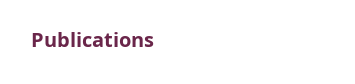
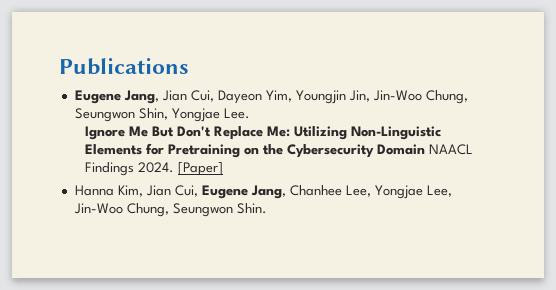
+ Eugene Jang, Jian Cui, Dayeon Yim, Youngjin Jin, Jin-Woo Chung, Seungwon Shin, Yongjae Lee.
+ Ignore Me But Don't Replace Me: Utilizing Non-Linguistic Elements for Pretraining on the Cybersecurity Domain NAACL Findings 2024. [Paper]
+ Hanna Kim, Jian Cui, Eugene Jang, Chanhee Lee, Yongjae Lee, Jin-Woo Chung, Seungwon Shin.

